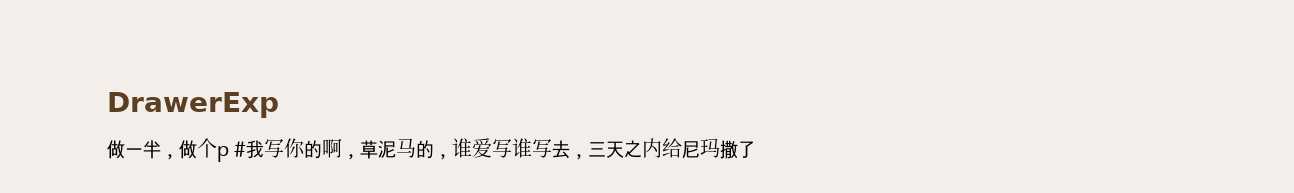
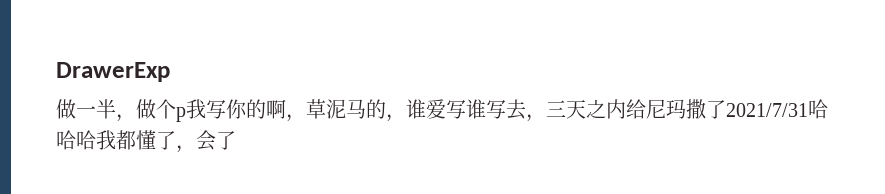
- 做一半，做个p #我写你的啊，草泥马的，谁爱写谁写去，三天之内给尼玛撒了
+ 做一半，做个p我写你的啊，草泥马的，谁爱写谁写去，三天之内给尼玛撒了2021/7/31哈哈哈我都懂了，会了

